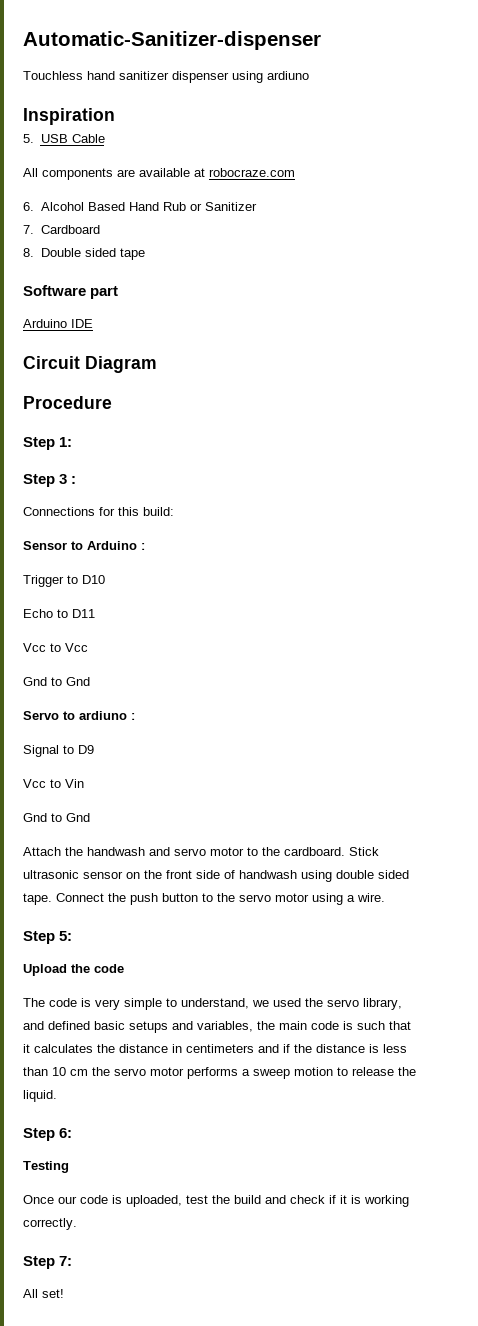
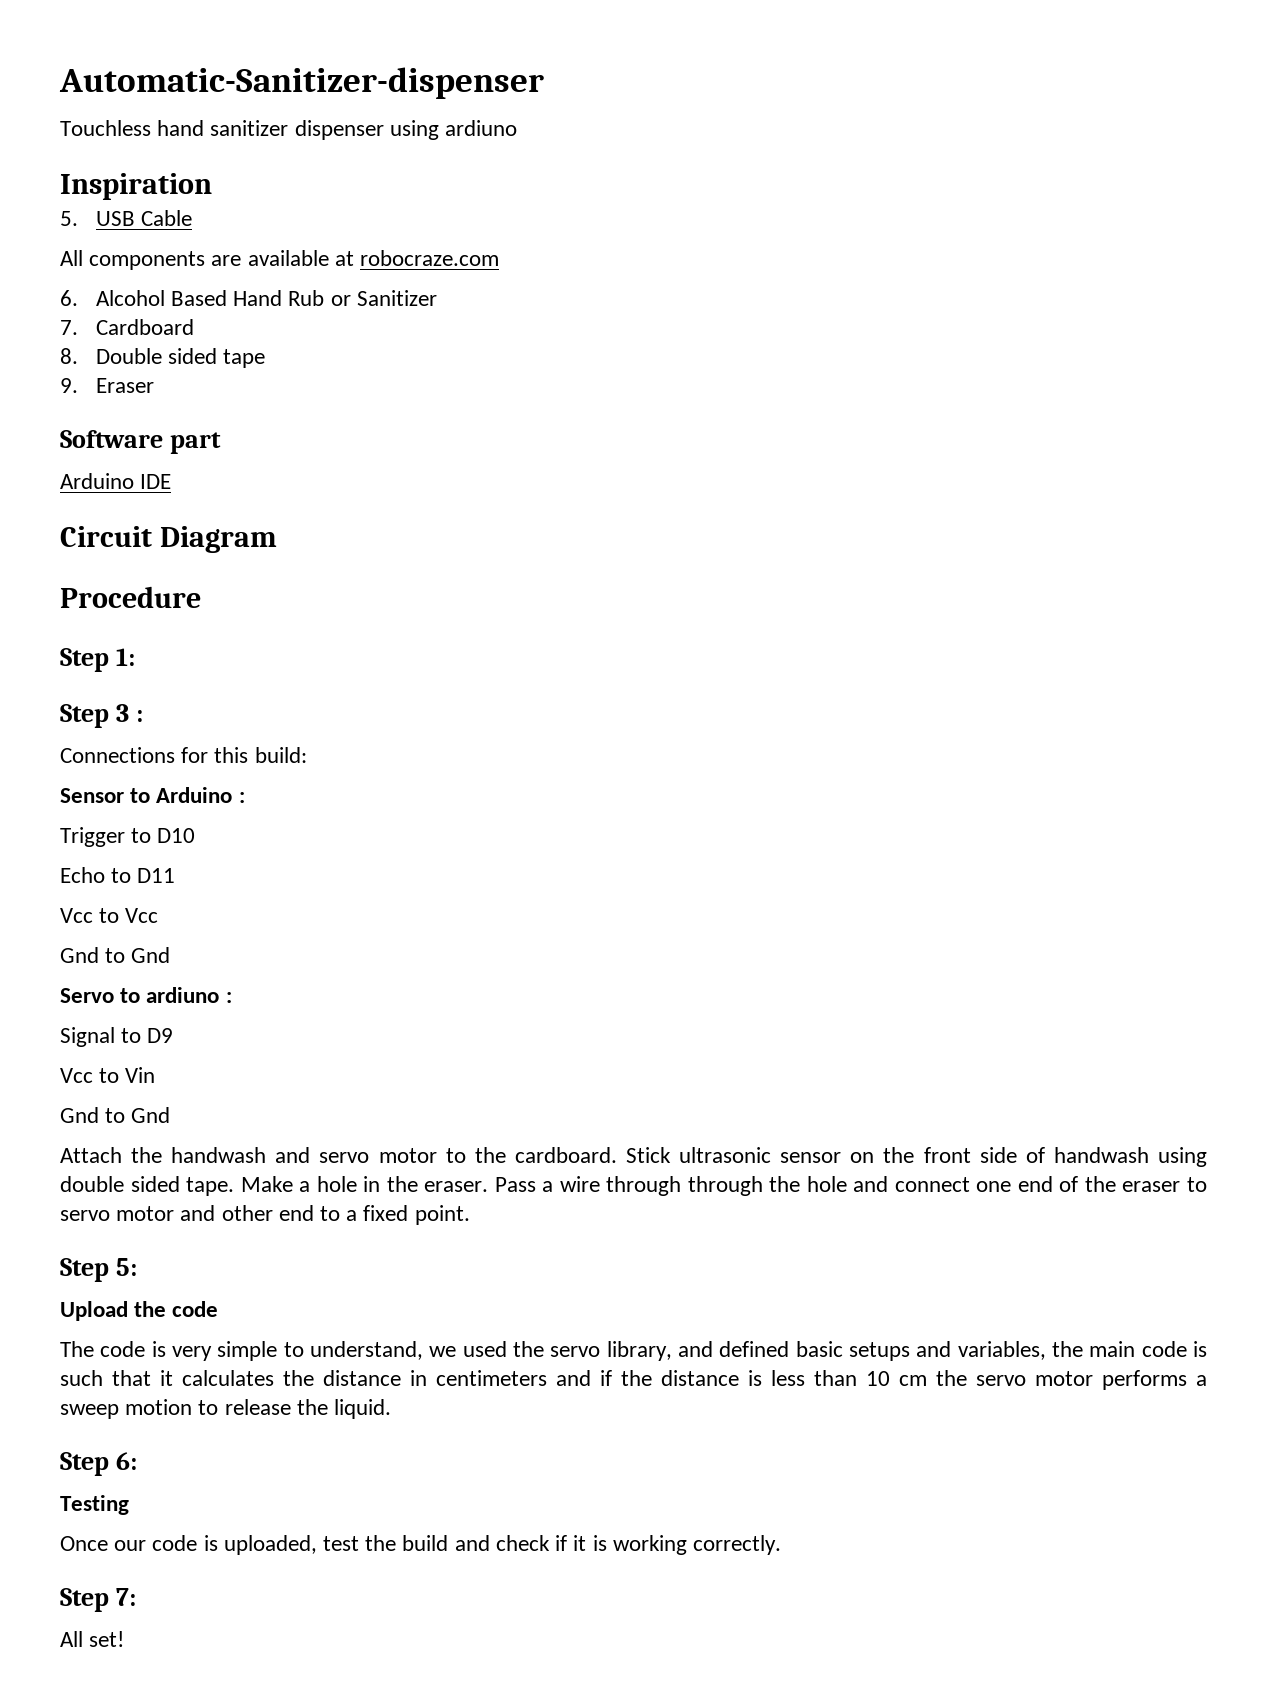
+ 9. Eraser
- Connect the push button to the servo motor using a wire.
+ Make a hole in the eraser. Pass a wire through through the hole and connect one end of the eraser to servo motor and other end to a fixed point.

